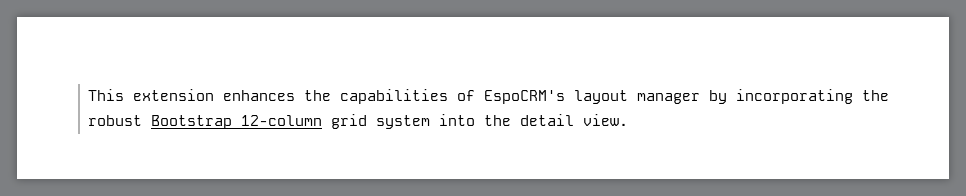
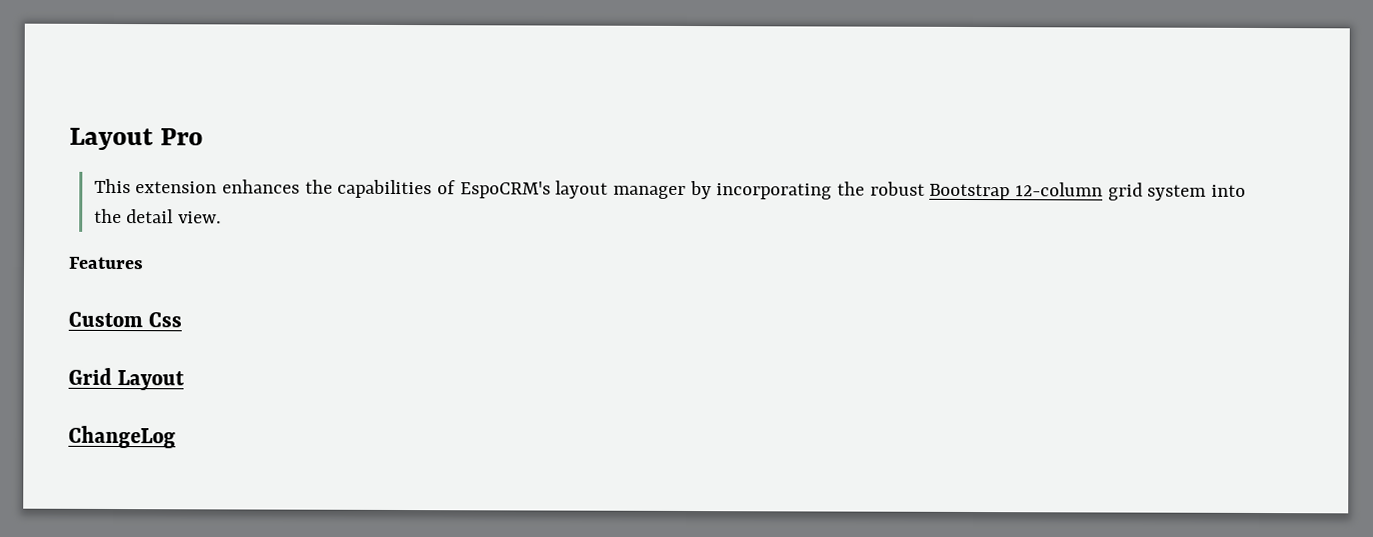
+ Layout Pro
+ Features
+ Custom Css
+ Grid Layout
+ ChangeLog

